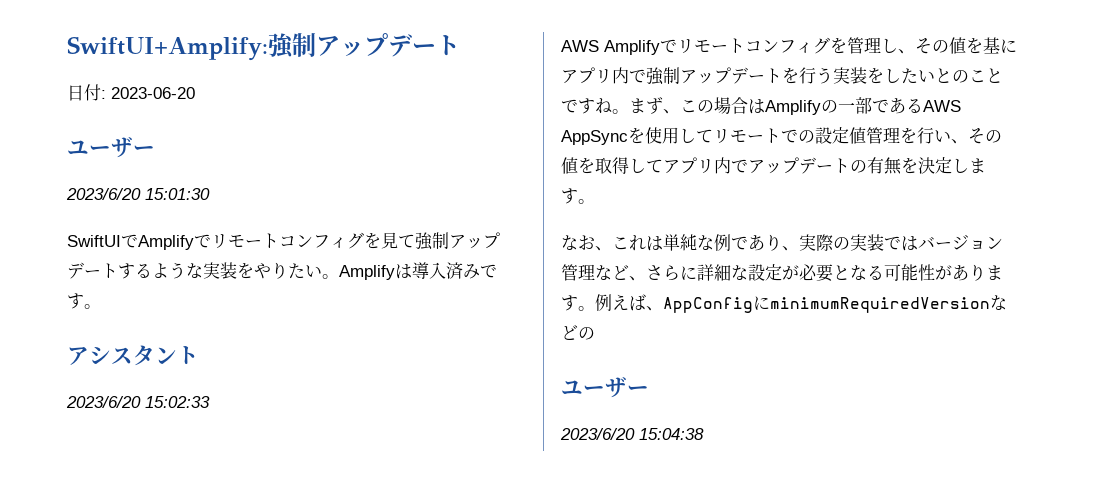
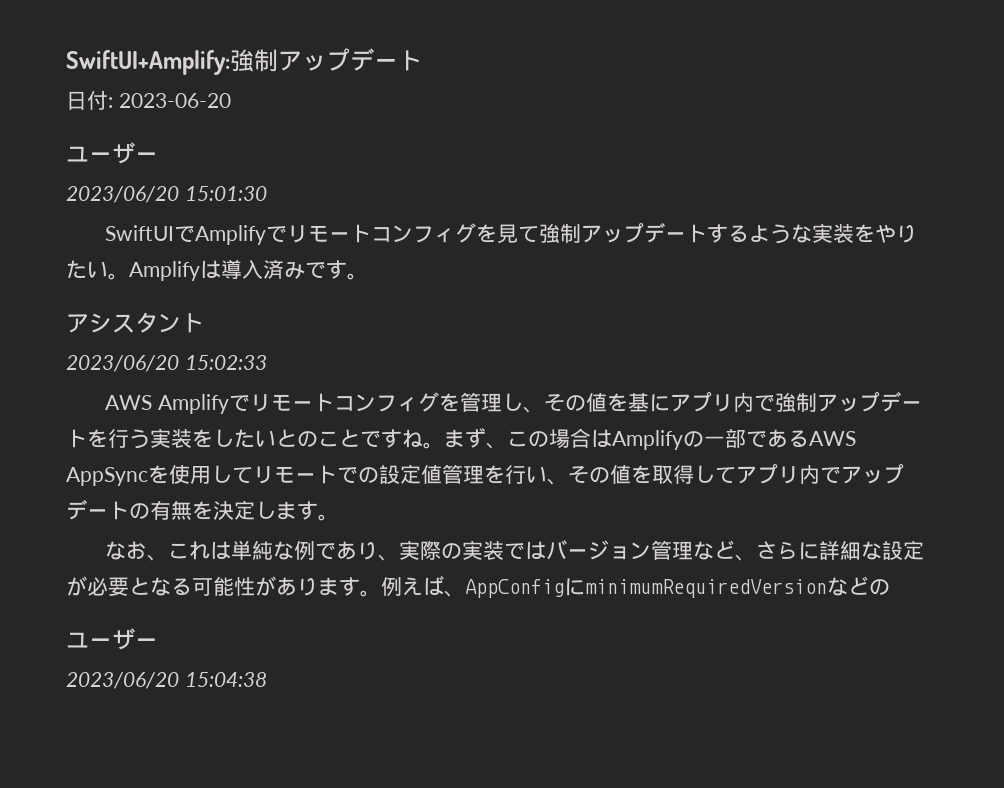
- 2023/6/20 15:01:30
+ 2023/06/20 15:01:30
- 2023/6/20 15:02:33
+ 2023/06/20 15:02:33
- 2023/6/20 15:04:38
+ 2023/06/20 15:04:38

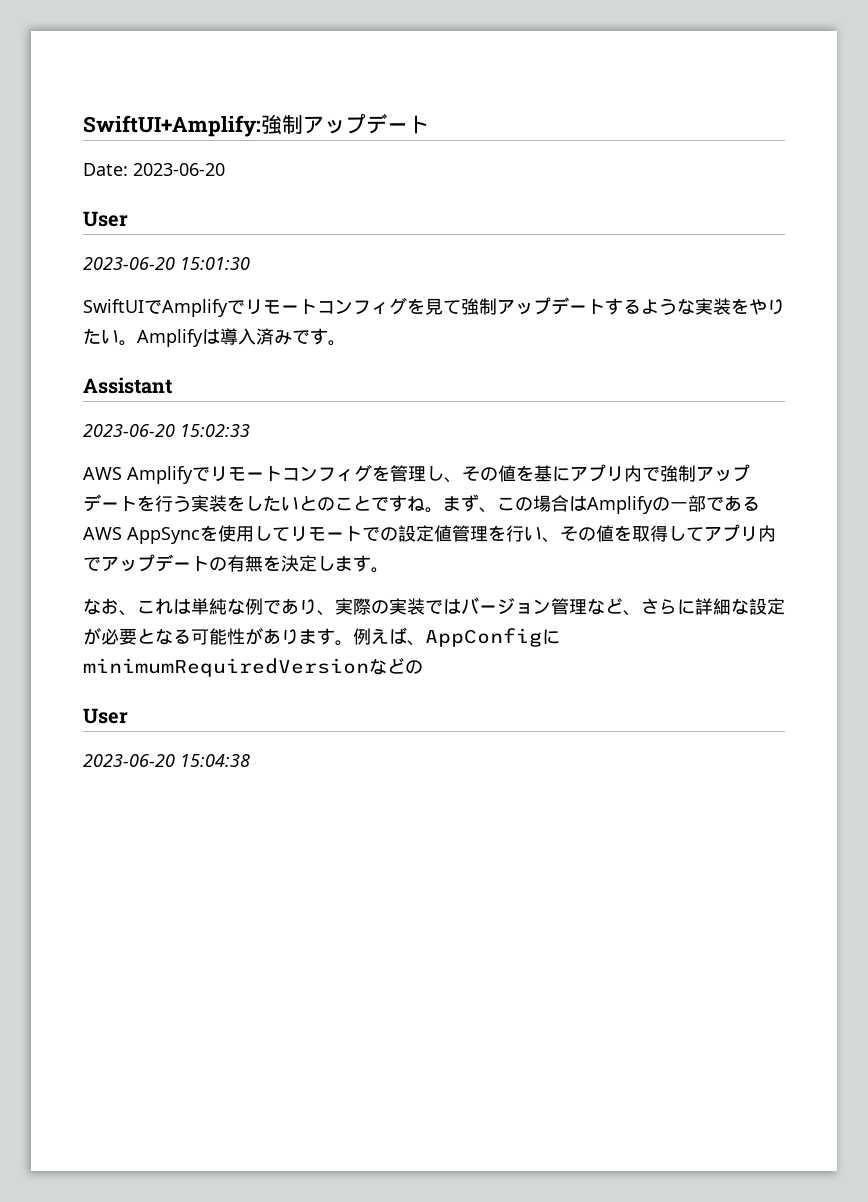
- 日付: 2023-06-20
- ユーザー
- 2023/06/20 15:01:30
+ Date: 2023-06-20
+ User
+ 2023-06-20 15:01:30
- アシスタント
- 2023/06/20 15:02:33
+ Assistant
+ 2023-06-20 15:02:33
  例えば、AppConfigにminimumRequiredVersionなどの
- ユーザー
- 2023/06/20 15:04:38
+ User
+ 2023-06-20 15:04:38

